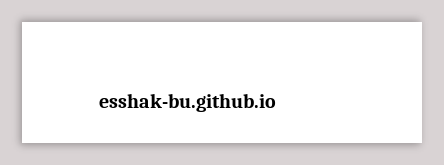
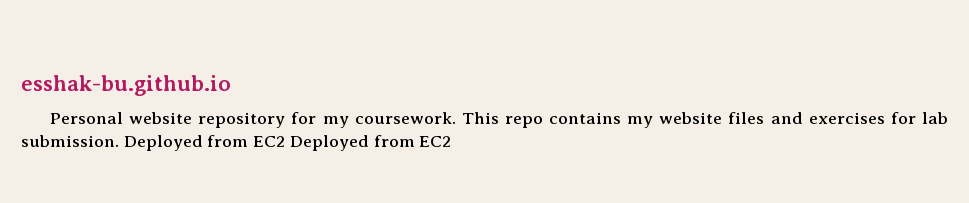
+ Personal website repository for my coursework. This repo contains my website files and exercises for lab submission. Deployed from EC2 Deployed from EC2

